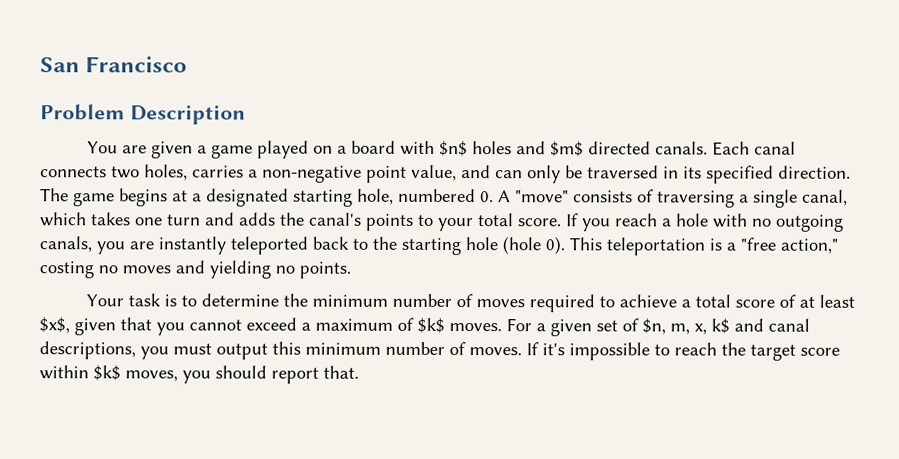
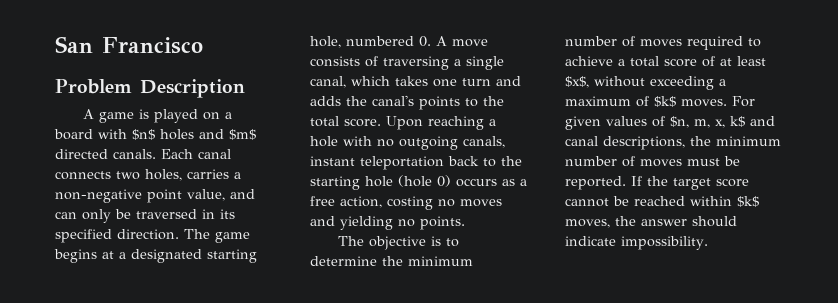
- You are given a game played on a board with $n$ holes and $m$ directed canals.
+ A game is played on a board with $n$ holes and $m$ directed canals.
- The game begins at a designated starting hole, numbered 0. A "move" consists of traversing a single canal, which takes one turn and adds the canal's points to your total score.
+ The game begins at a designated starting hole, numbered 0. A move consists of traversing a single canal, which takes one turn and adds the canal's points to the total score.
- If you reach a hole with no outgoing canals, you are instantly teleported back to the starting hole (hole 0). This teleportation is a "free action," costing no moves and yielding no points.
+ Upon reaching a hole with no outgoing canals, instant teleportation back to the starting hole (hole 0) occurs as a free action, costing no moves and yielding no points.
- Your task is to determine the minimum number of moves required to achieve a total score of at least $x$, given that you cannot exceed a maximum of $k$ moves.
+ The objective is to determine the minimum number of moves required to achieve a total score of at least $x$, without exceeding a maximum of $k$ moves.
- For a given set of $n, m, x, k$ and canal descriptions, you must output this minimum number of moves. If it's impossible to reach the target score within $k$ moves, you should report that.
+ For given values of $n, m, x, k$ and canal descriptions, the minimum number of moves must be reported. If the target score cannot be reached within $k$ moves, the answer should indicate impossibility.

